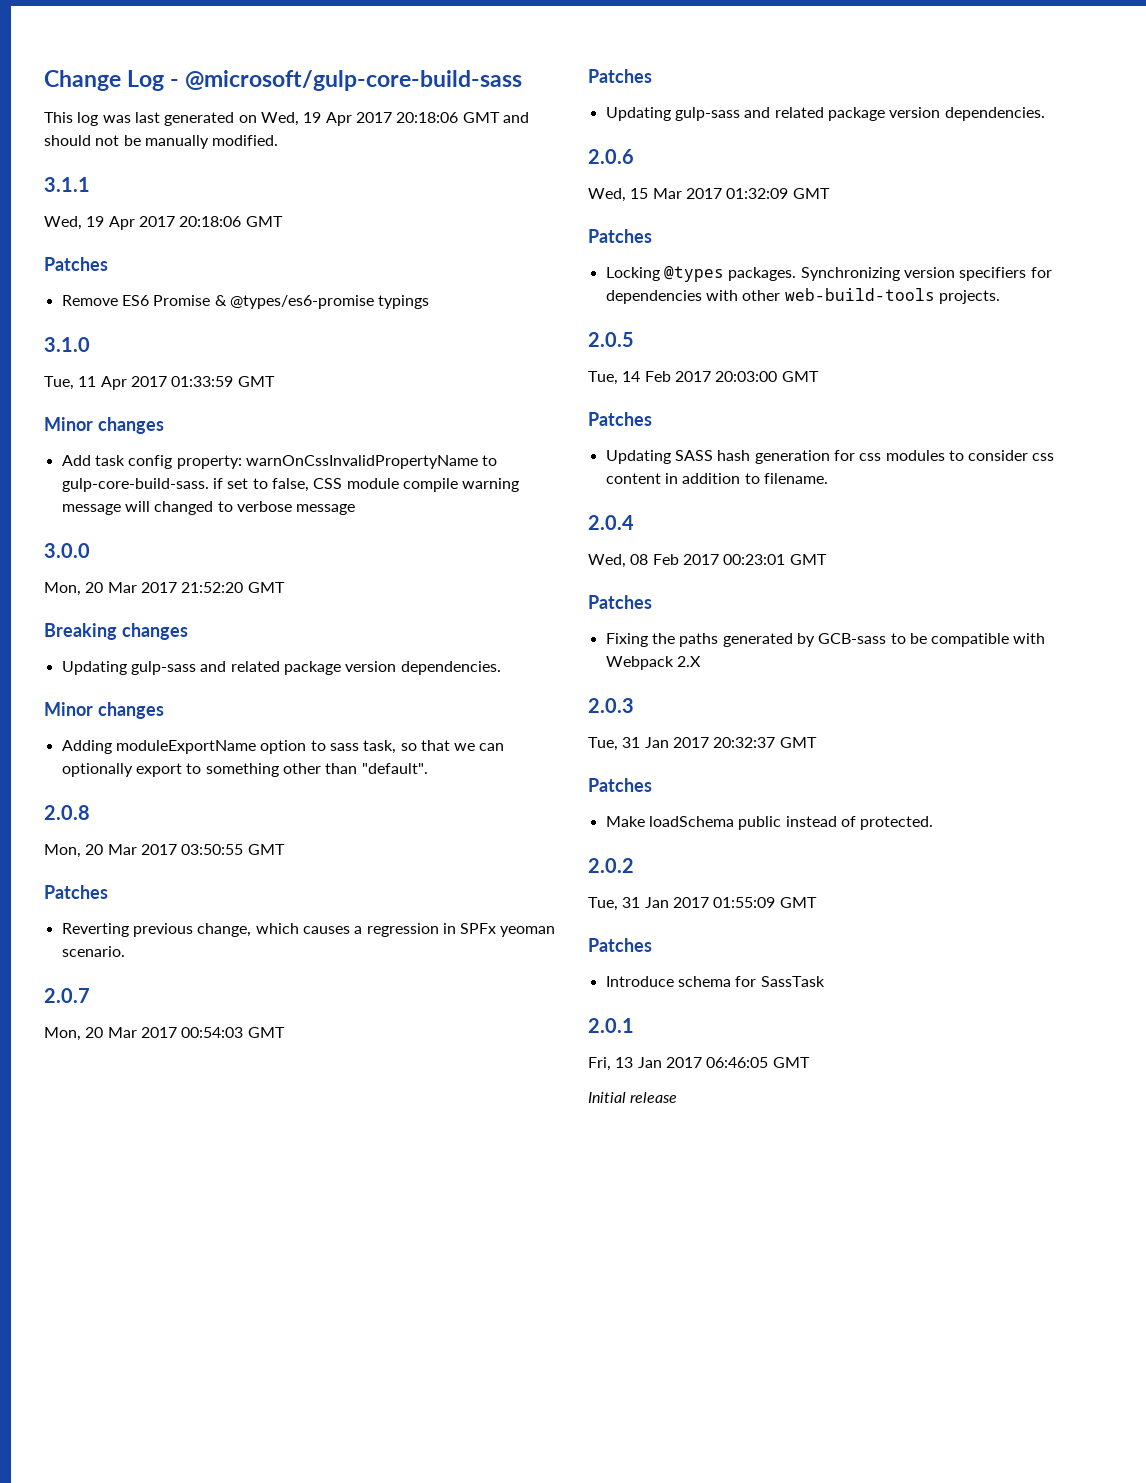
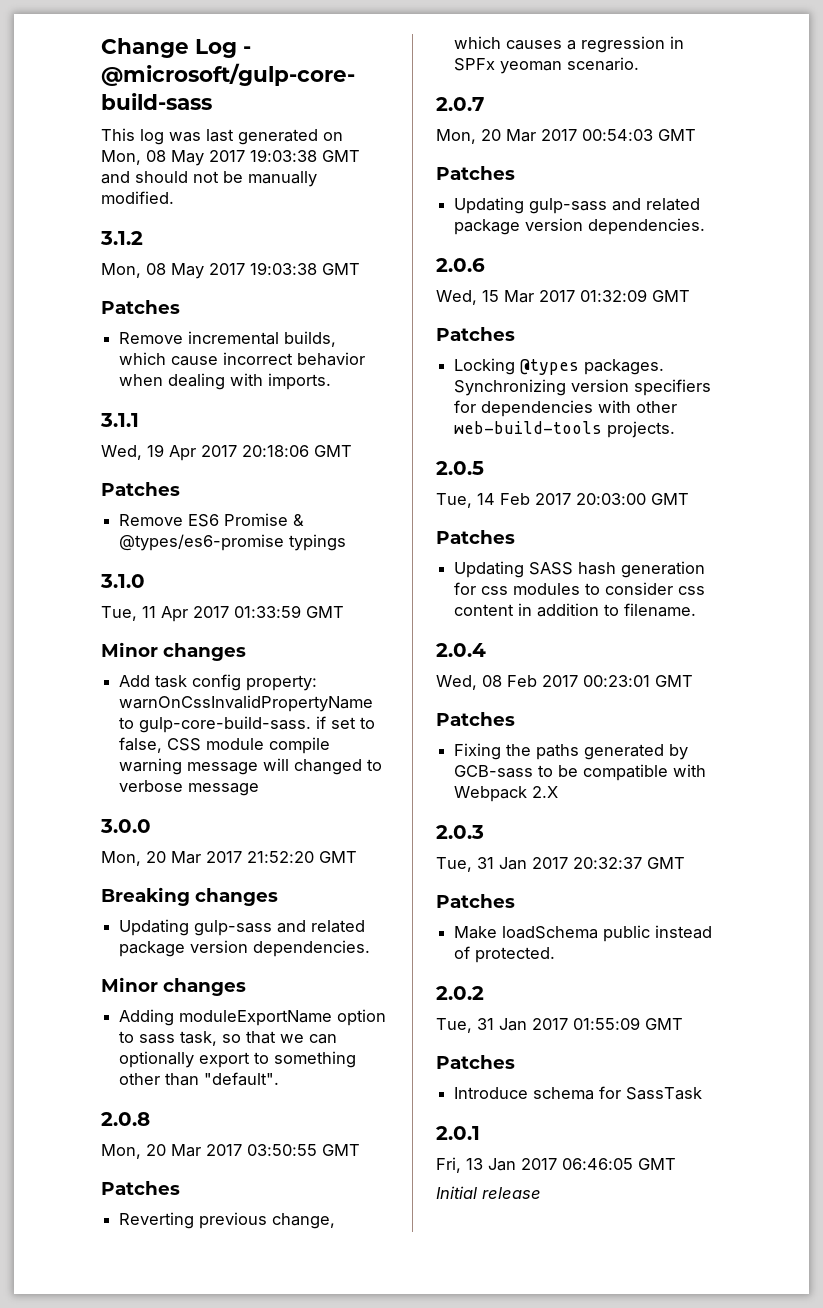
- This log was last generated on Wed, 19 Apr 2017 20:18:06 GMT and should not be manually modified.
+ This log was last generated on Mon, 08 May 2017 19:03:38 GMT and should not be manually modified.
+ 3.1.2
+ Mon, 08 May 2017 19:03:38 GMT
+ Patches
+ Remove incremental builds, which cause incorrect behavior when dealing with imports.

